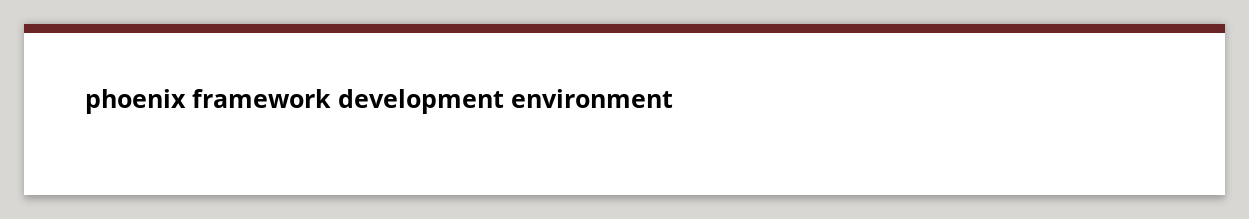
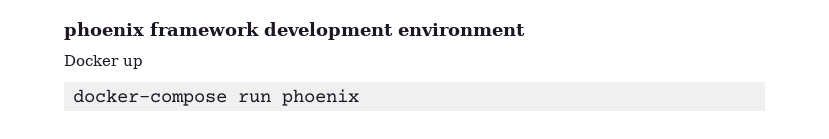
+ Docker up
+ docker-compose run phoenix

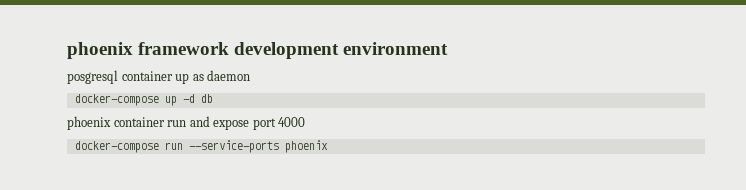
- Docker up
+ posgresql container up as daemon
+ docker-compose up -d db
+ phoenix container run and expose port 4000
- docker-compose run phoenix
+ docker-compose run --service-ports phoenix

